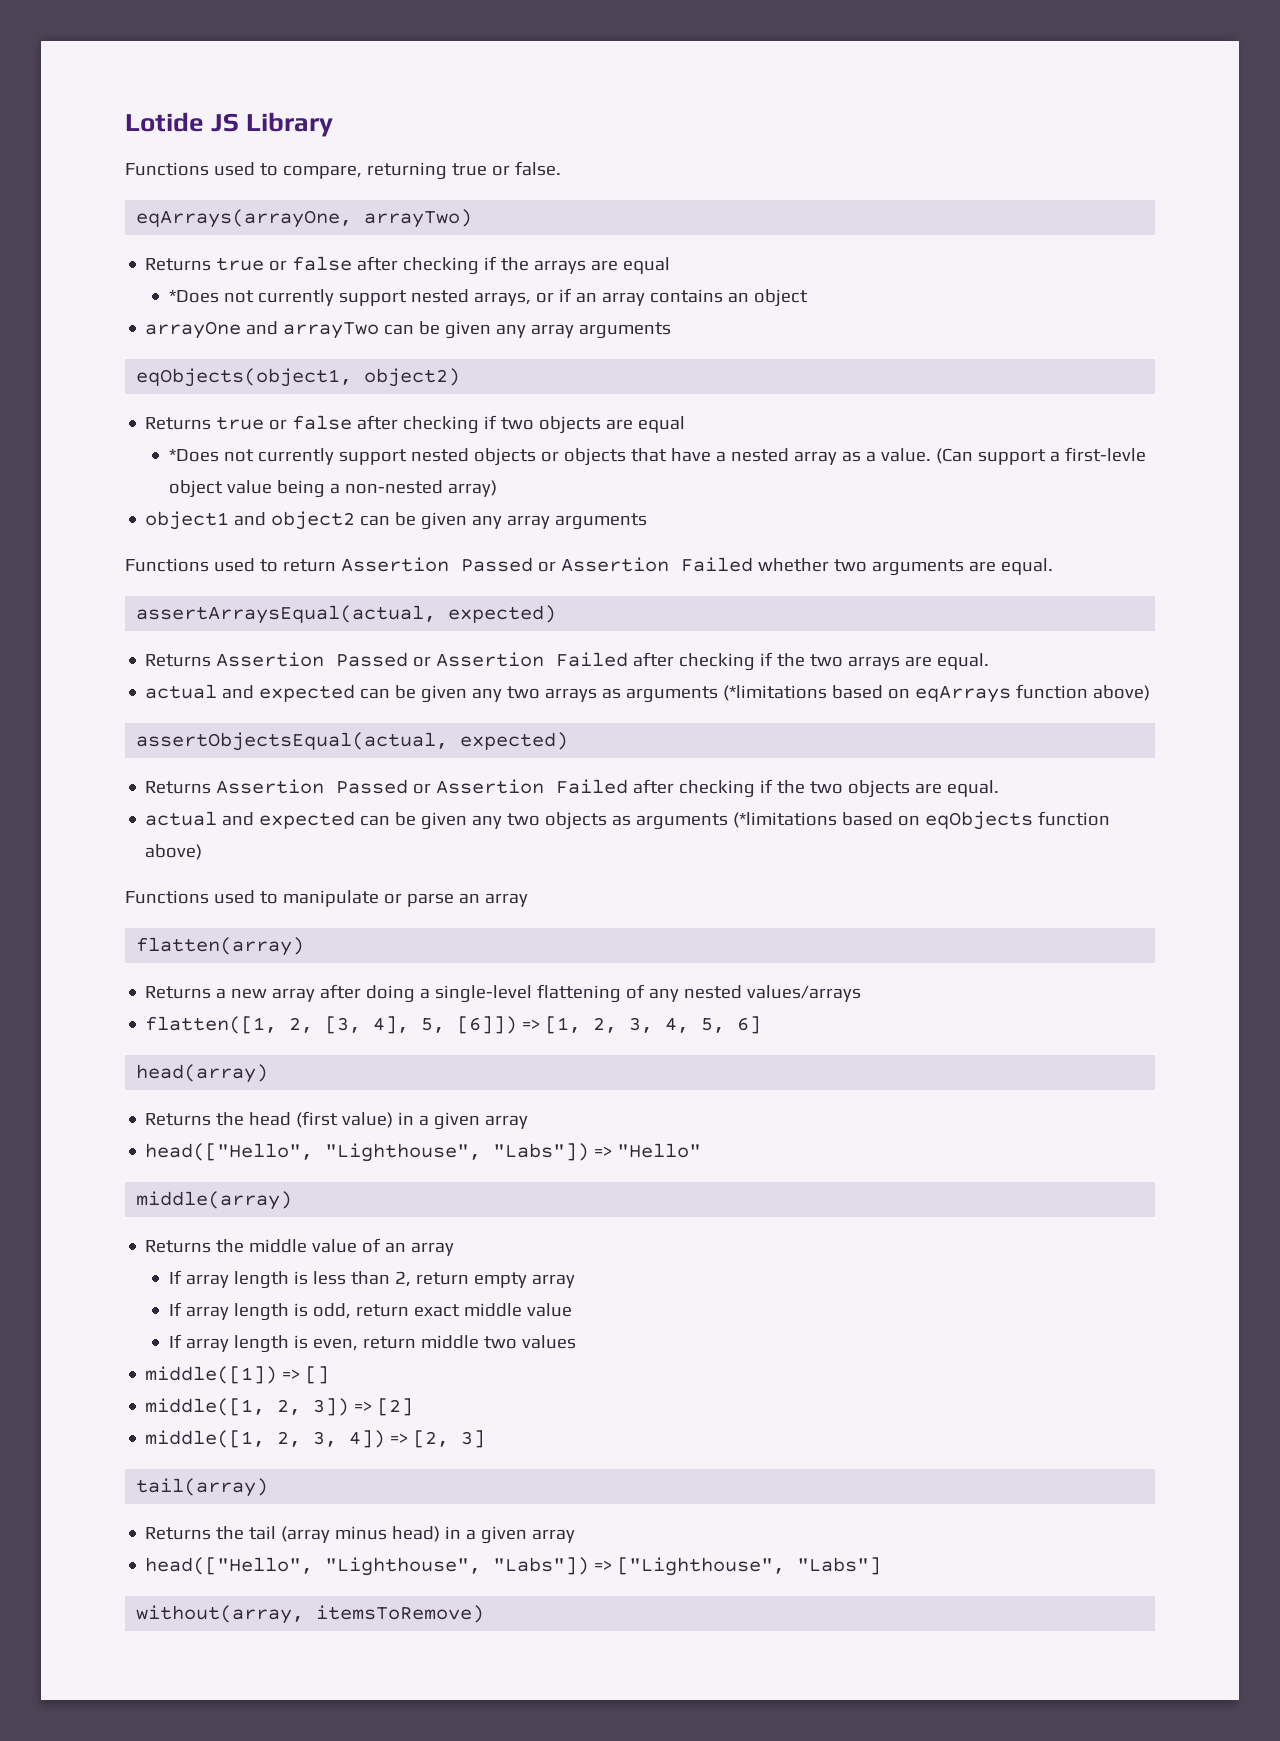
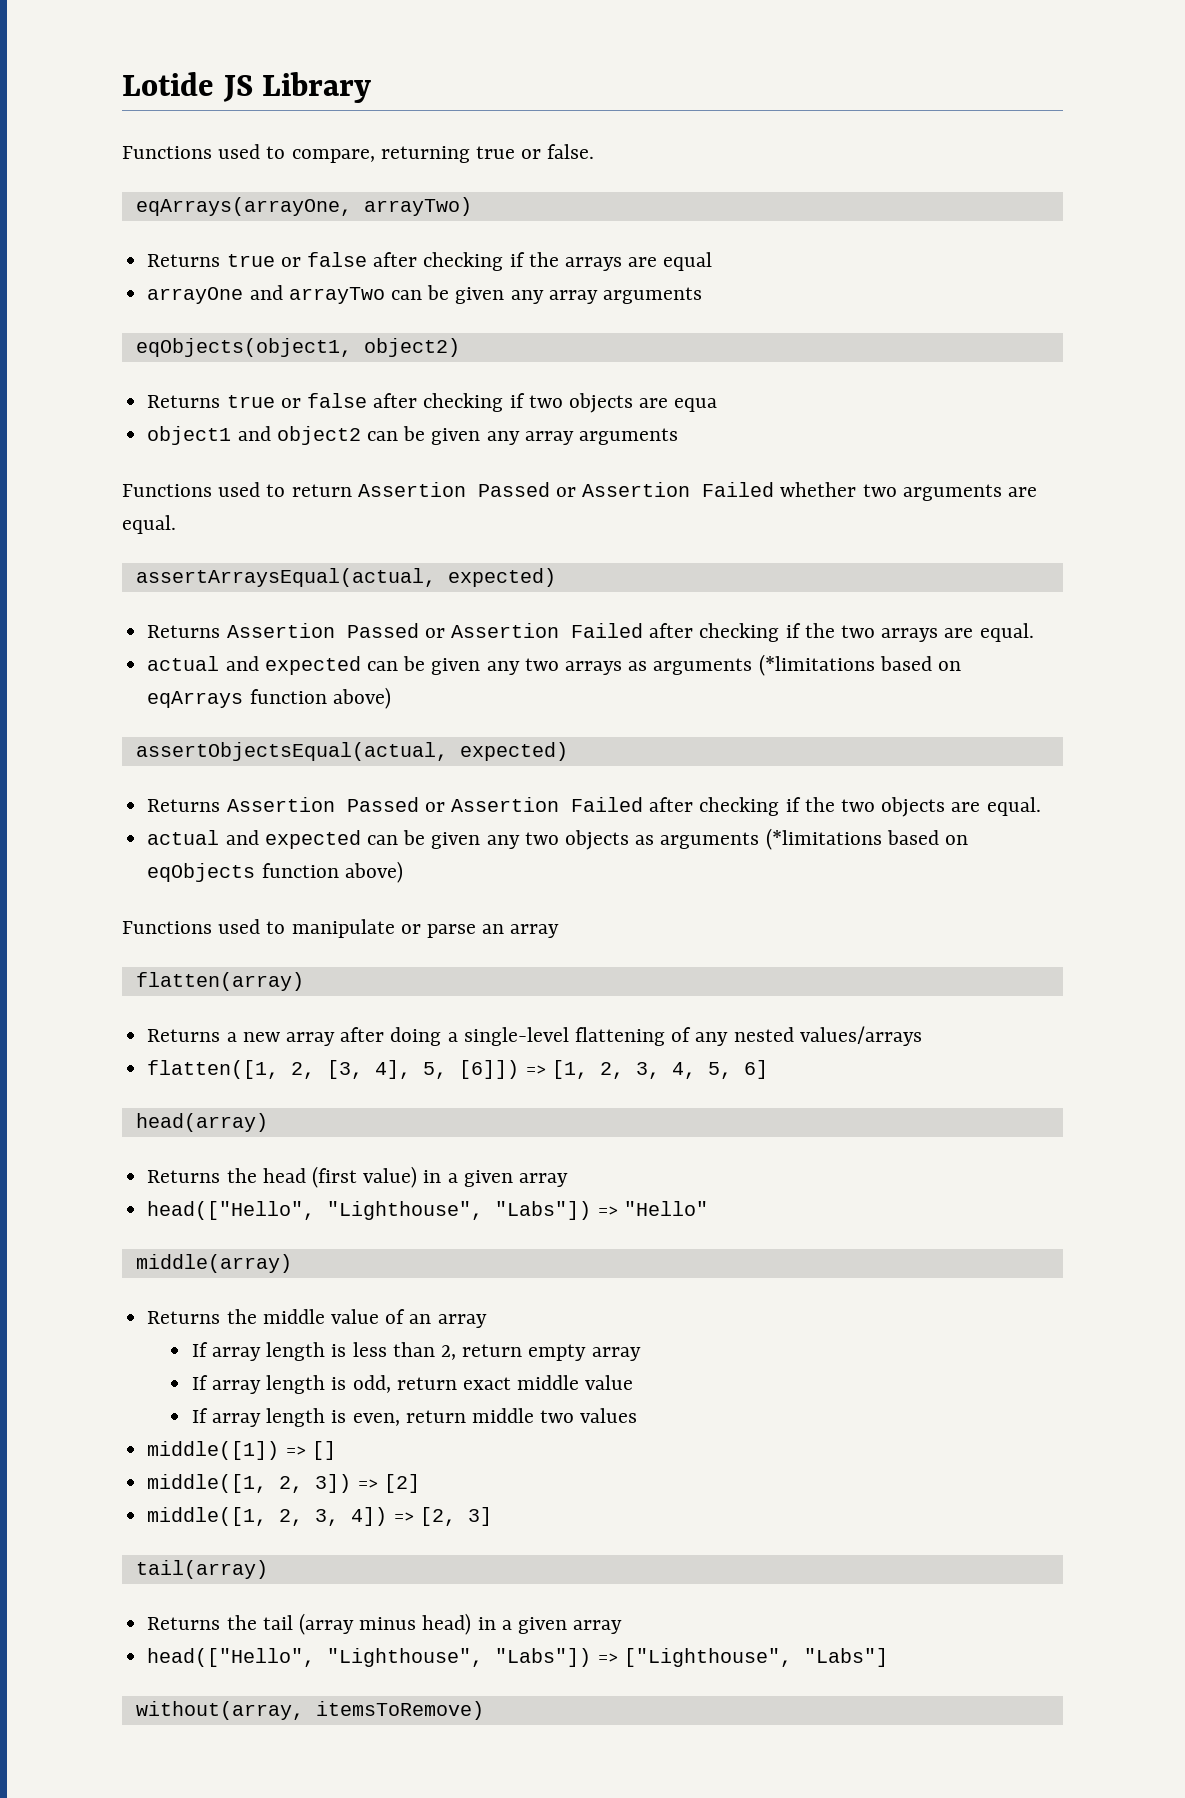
- *Does not currently support nested arrays, or if an array contains an object
- Returns true or false after checking if two objects are equal
- *Does not currently support nested objects or objects that have a nested array as a value. (Can support a first-levle object value being a non-nested array)
+ Returns true or false after checking if two objects are equa

